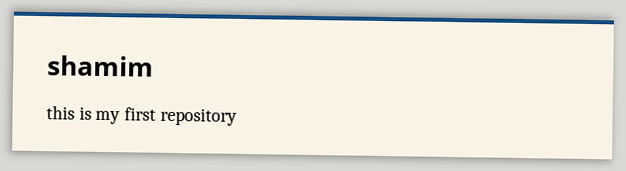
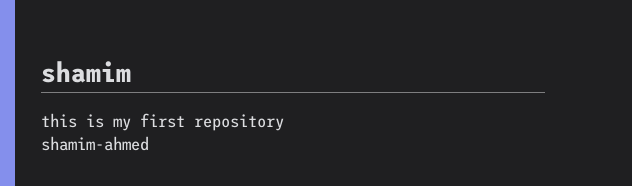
+ shamim-ahmed

